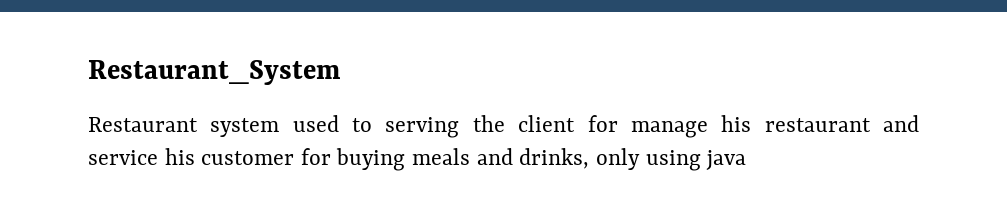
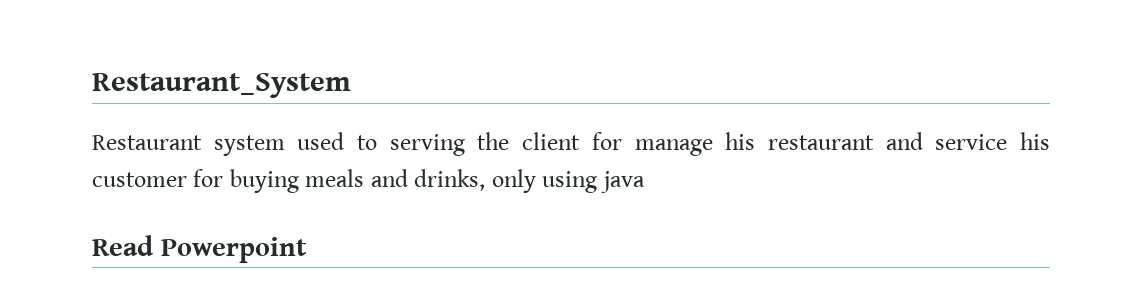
+ Read Powerpoint

